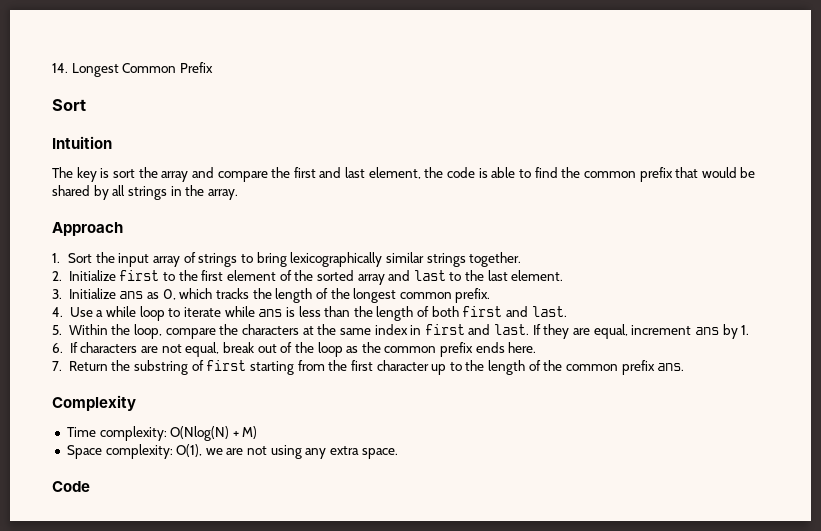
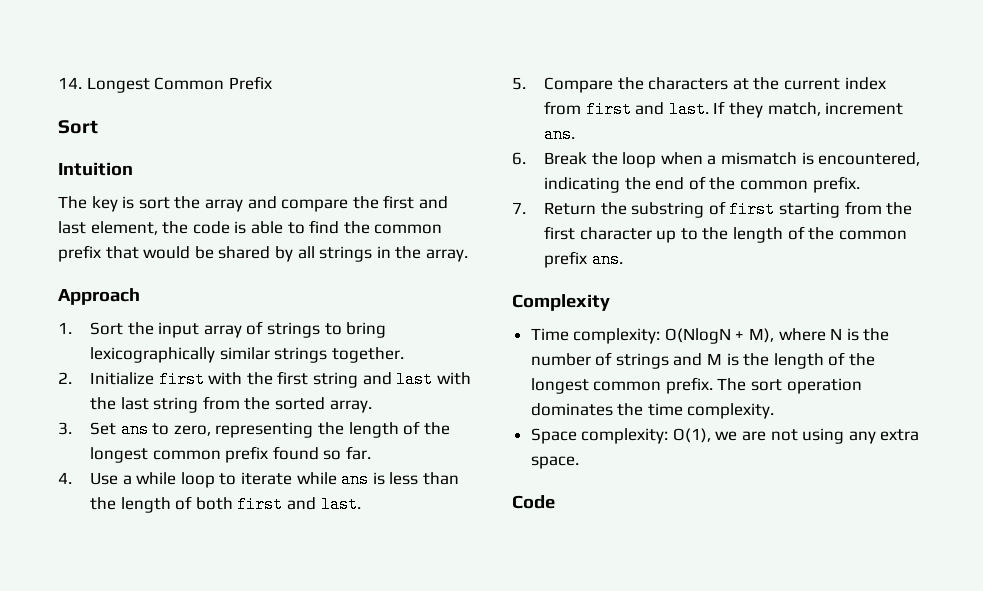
- 2. Initialize first to the first element of the sorted array and last to the last element.
- 3. Initialize ans as 0, which tracks the length of the longest common prefix.
+ 2. Initialize first with the first string and last with the last string from the sorted array.
+ 3. Set ans to zero, representing the length of the longest common prefix found so far.
- 5. Within the loop, compare the characters at the same index in first and last.
+ 5. Compare the characters at the current index from first and last.
- If they are equal, increment ans by 1.
- 6. If characters are not equal, break out of the loop as the common prefix ends here.
+ If they match, increment ans.
+ 6. Break the loop when a mismatch is encountered, indicating the end of the common prefix.
- Time complexity: O(Nlog(N) + M)
+ Time complexity: O(NlogN + M), where N is the number of strings and M is the length of the longest common prefix. The sort operation dominates the time complexity.

